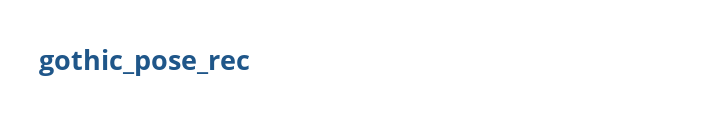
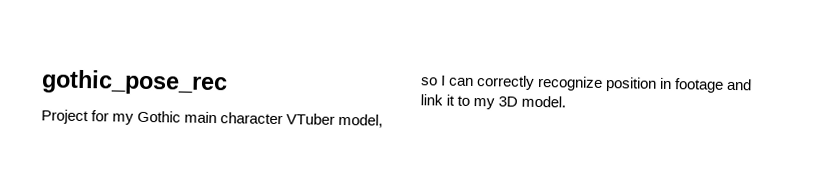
+ Project for my Gothic main character VTuber model, so I can correctly recognize position in footage and link it to my 3D model.

